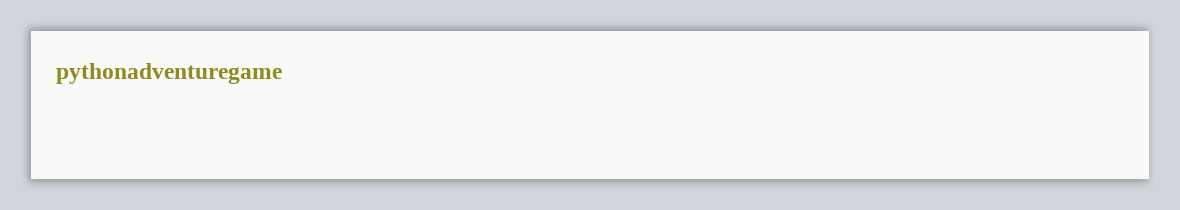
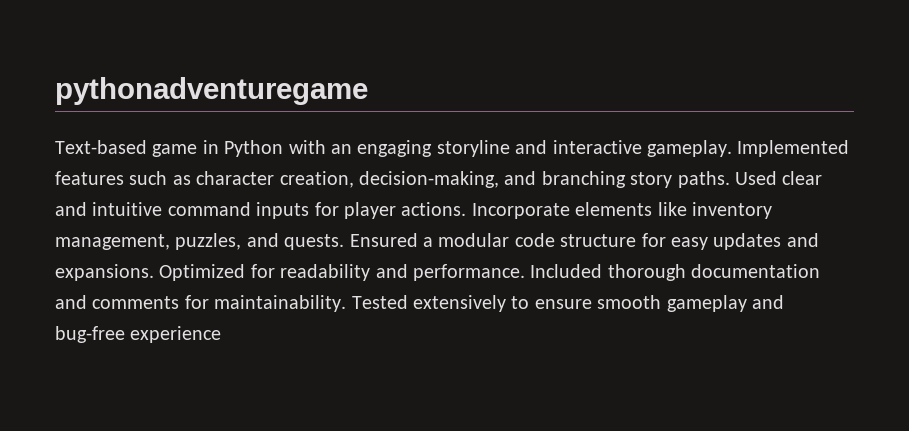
+ Text-based game in Python with an engaging storyline and interactive gameplay. Implemented features such as character creation, decision-making, and branching story paths. Used clear and intuitive command inputs for player actions. Incorporate elements like inventory management, puzzles, and quests. Ensured a modular code structure for easy updates and expansions. Optimized for readability and performance. Included thorough documentation and comments for maintainability. Tested extensively to ensure smooth gameplay and bug-free experience

